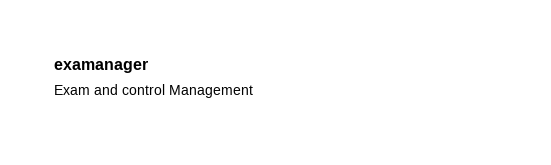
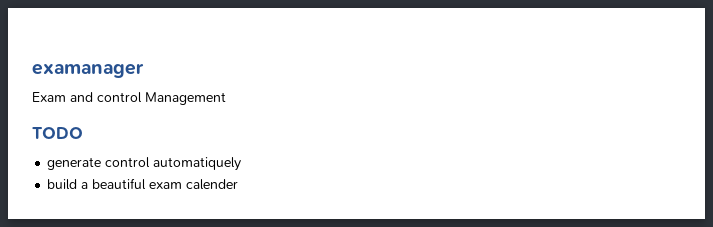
+ TODO
+ generate control automatiquely
+ build a beautiful exam calender

